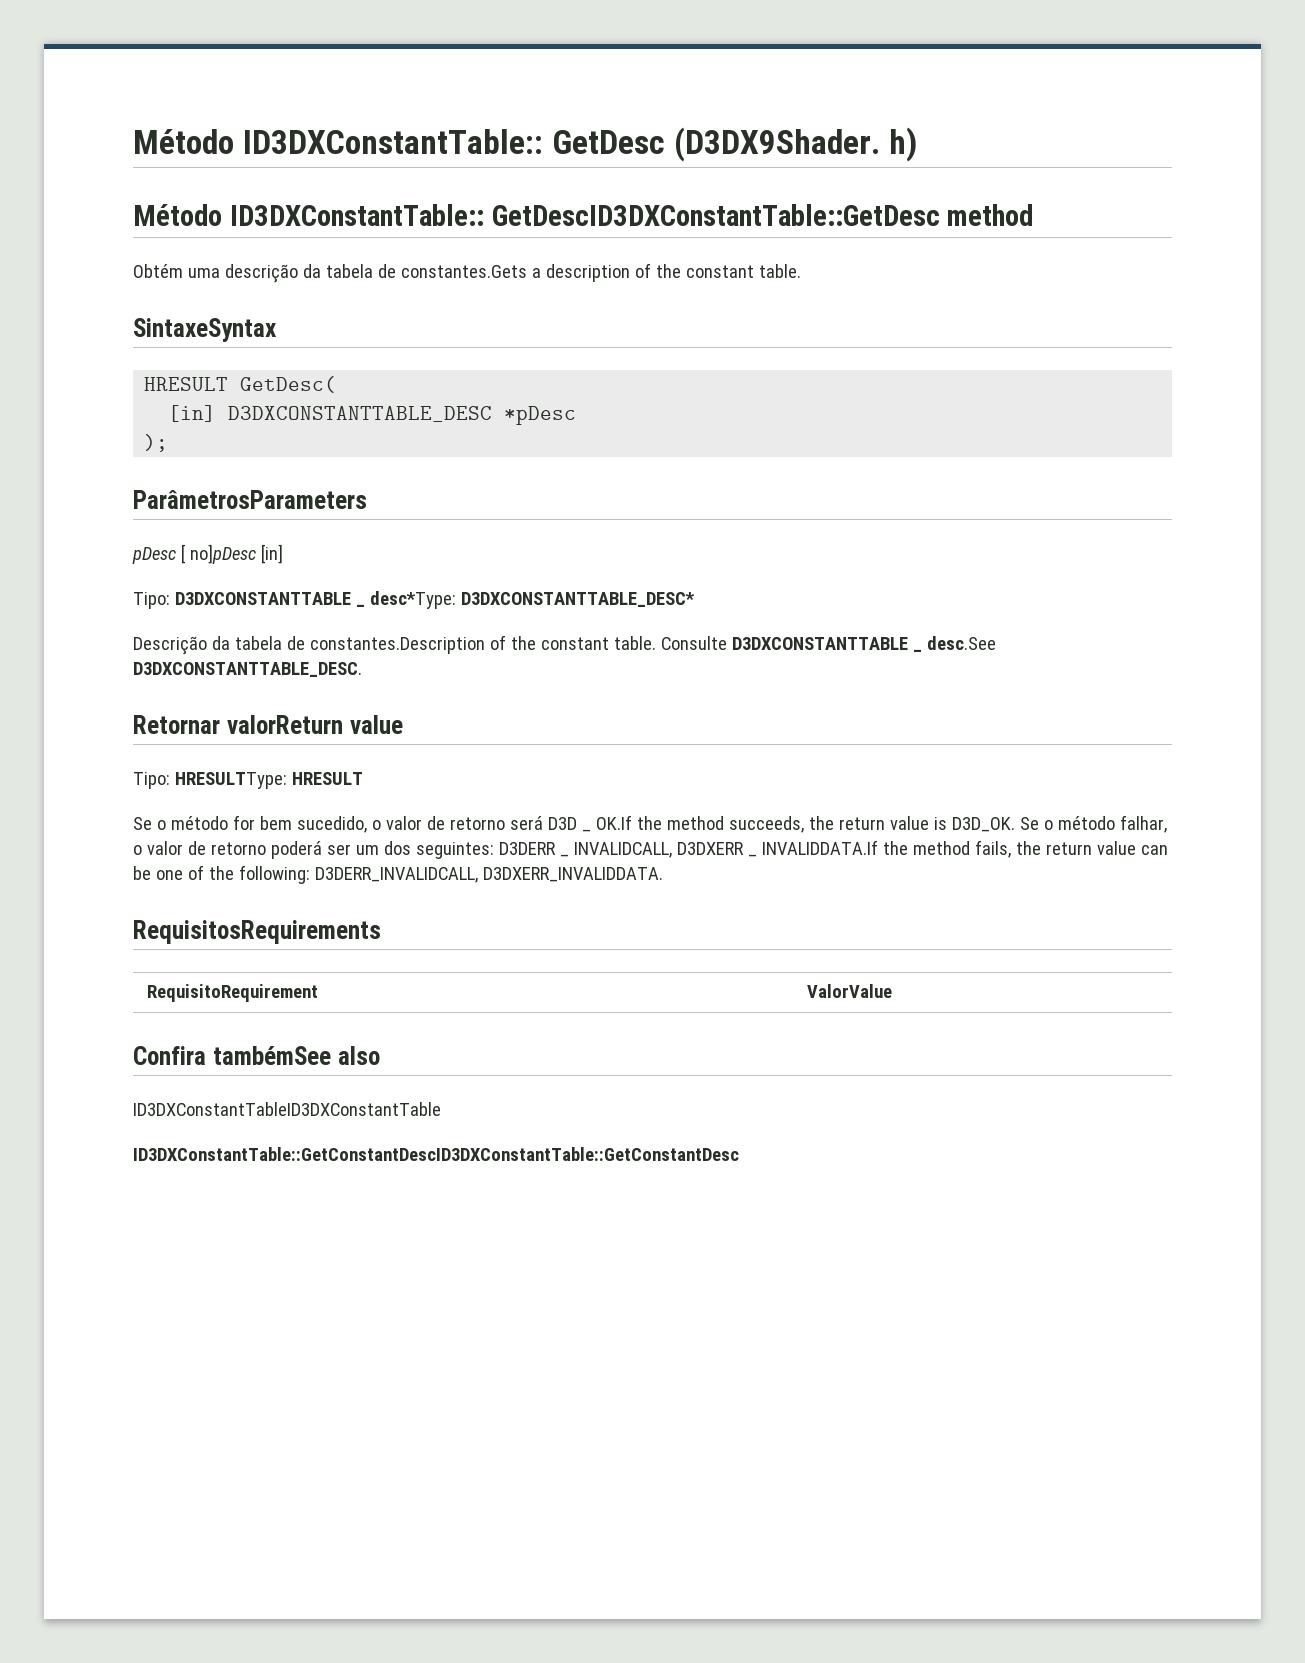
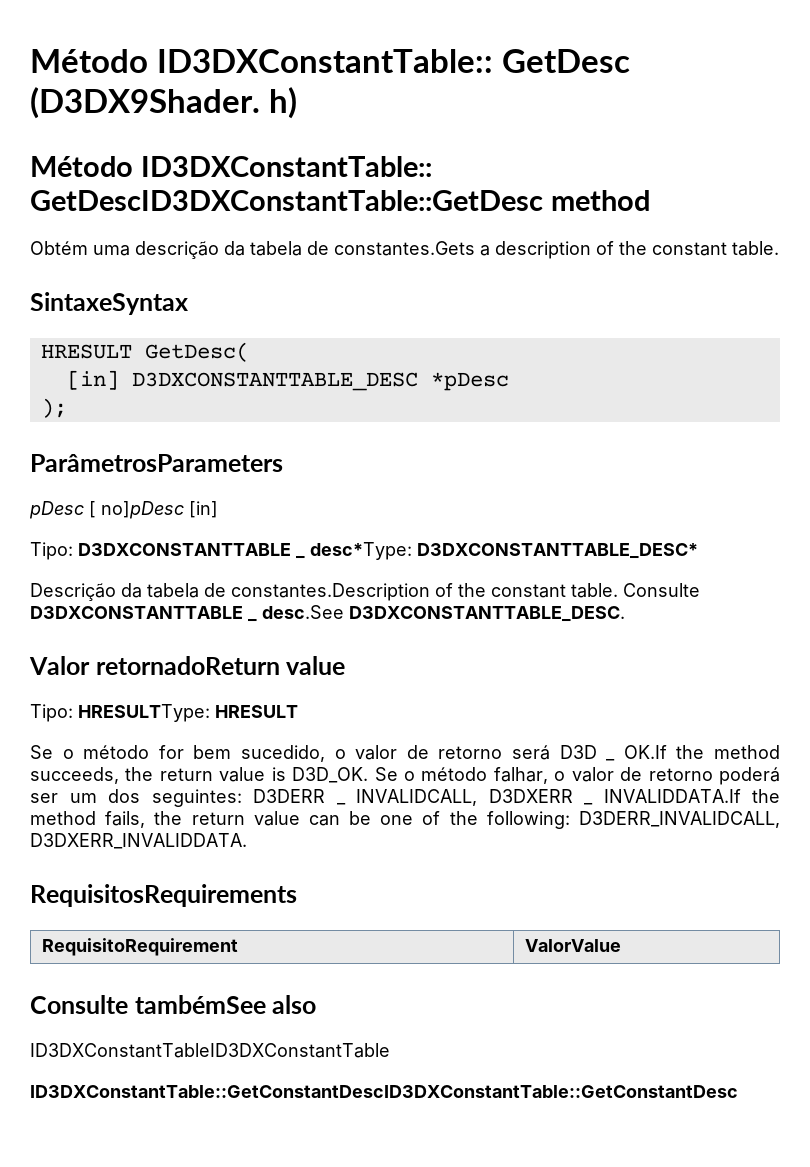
- Retornar valorReturn value
+ Valor retornadoReturn value
- Confira tambémSee also
+ Consulte tambémSee also

